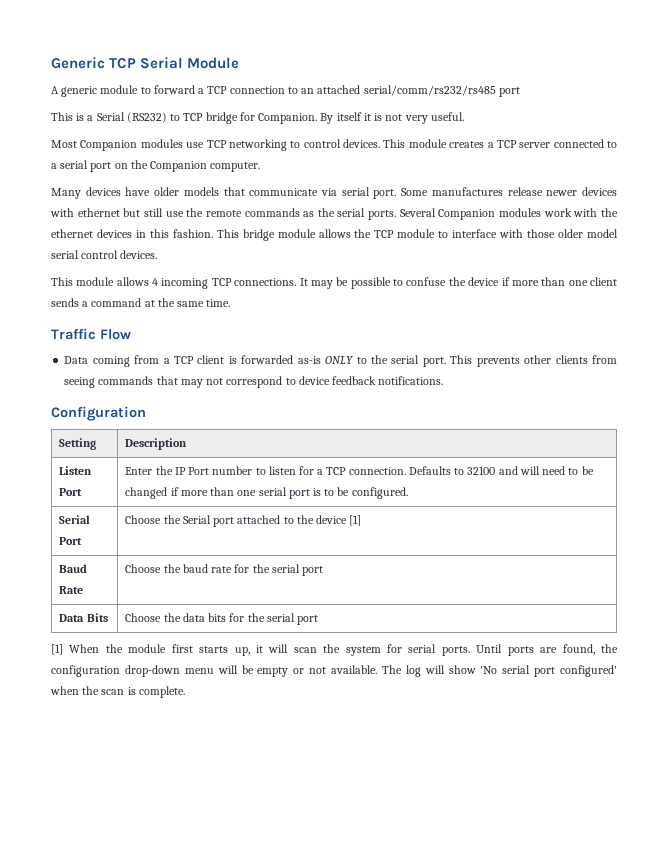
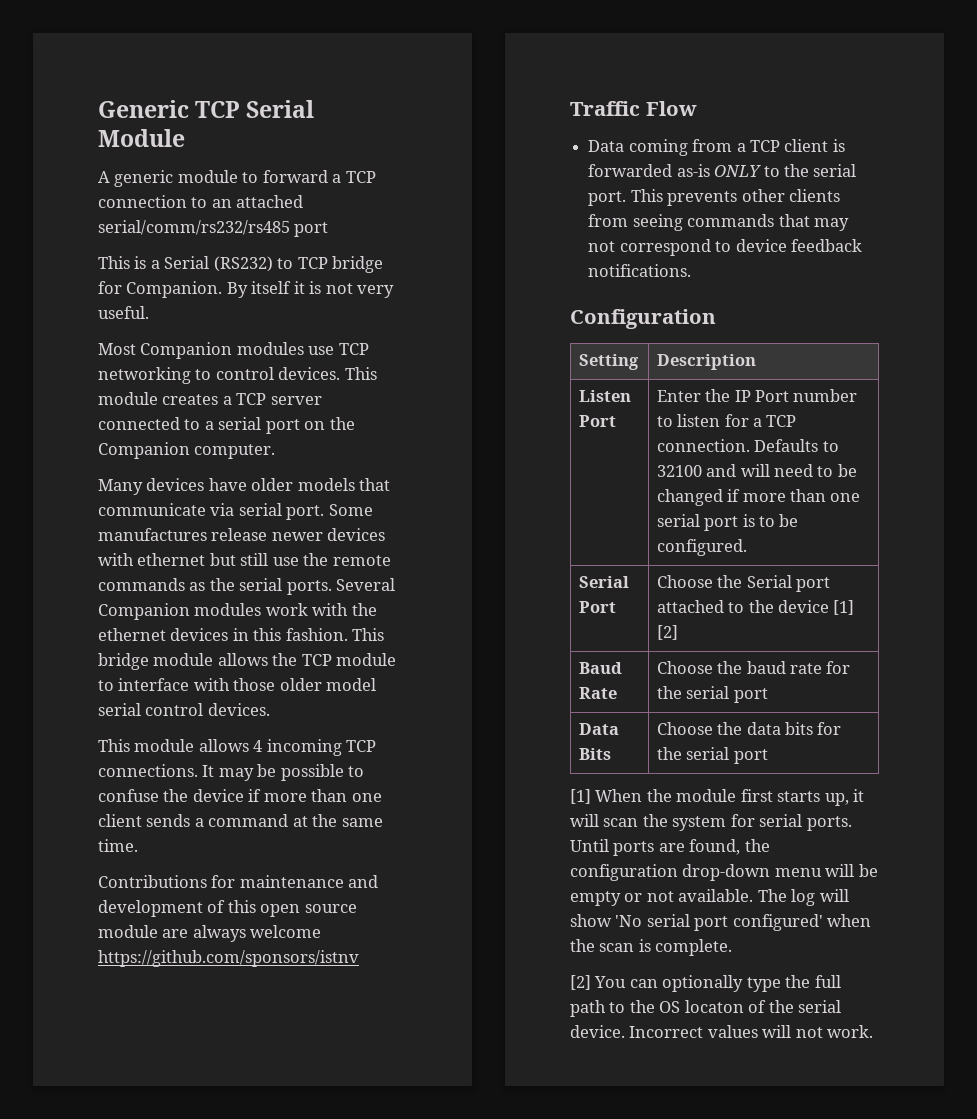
+ Contributions for maintenance and development of this open source module are always welcome https://github.com/sponsors/istnv
- Serial Port | Choose the Serial port attached to the device [1]
+ Serial Port | Choose the Serial port attached to the device [1] [2]
+ [2] You can optionally type the full path to the OS locaton of the serial device. Incorrect values will not work.

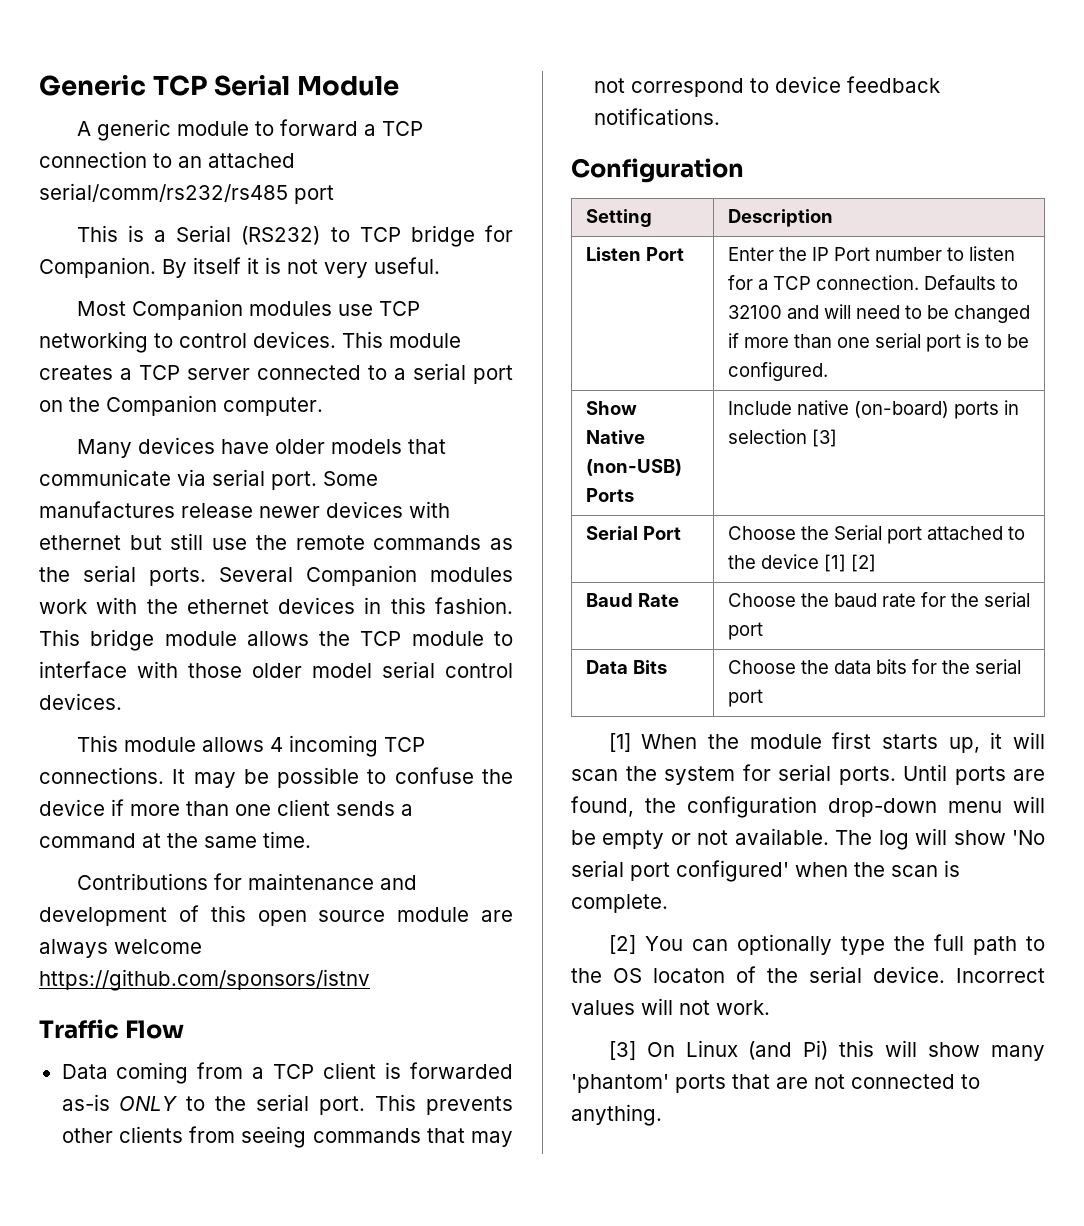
+ Show Native (non-USB) Ports | Include native (on-board) ports in selection [3]
+ [3] On Linux (and Pi) this will show many 'phantom' ports that are not connected to anything.

